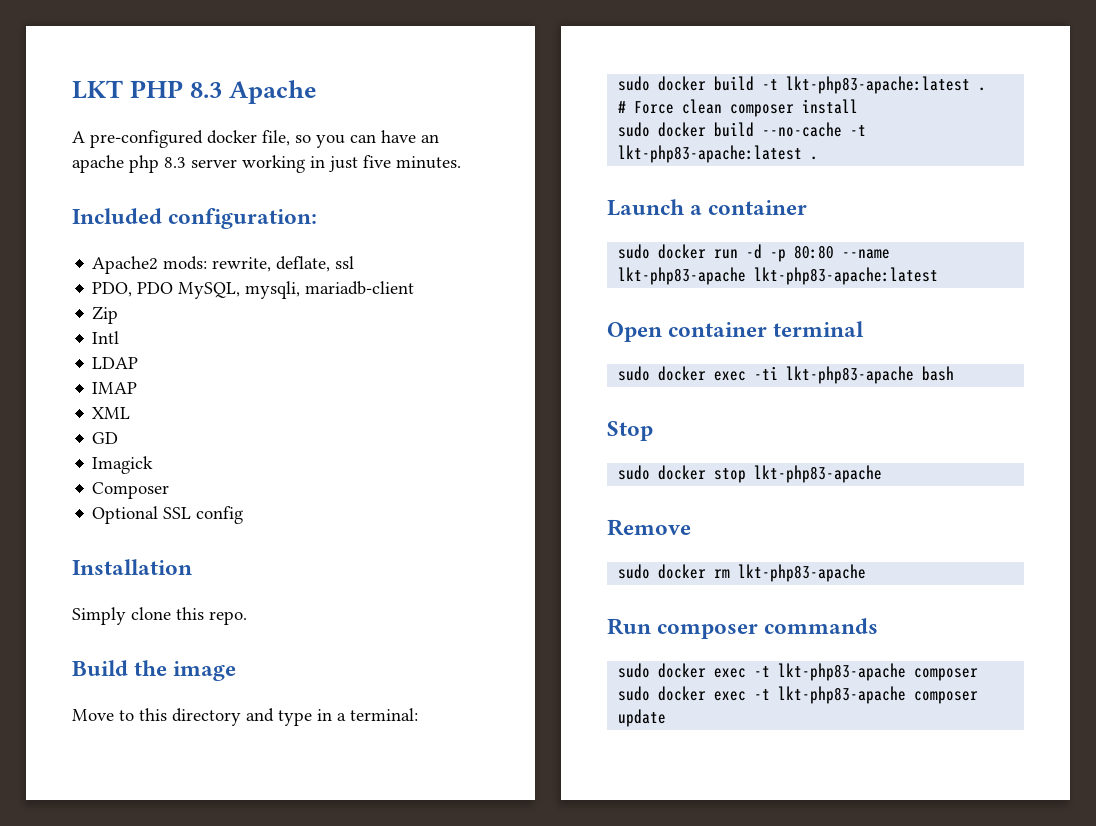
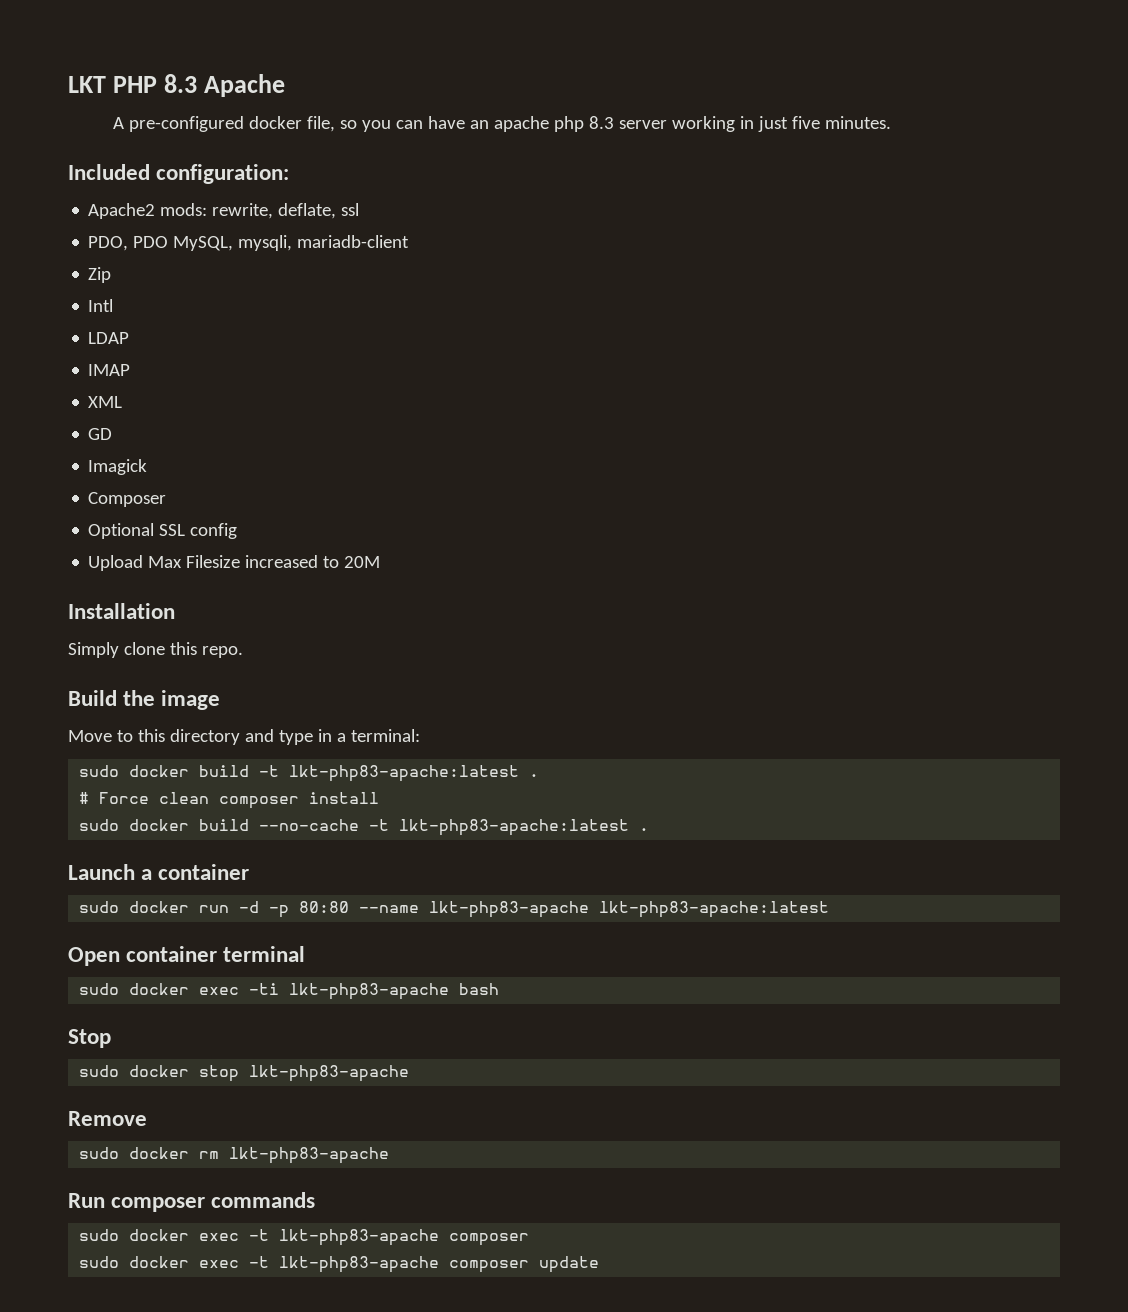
+ Upload Max Filesize increased to 20M

